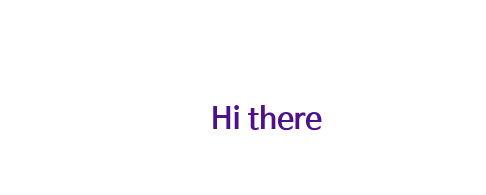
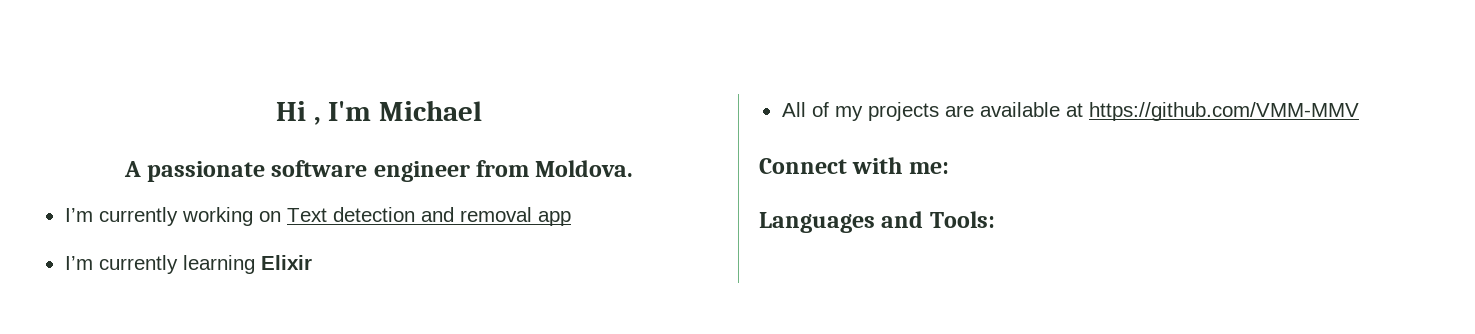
- Hi there
+ Hi , I'm Michael
+ A passionate software engineer from Moldova.
+ I’m currently working on Text detection and removal app
+ I’m currently learning Elixir
+ All of my projects are available at https://github.com/VMM-MMV
+ Connect with me:
+ Languages and Tools:

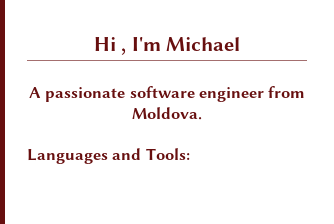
- I’m currently working on Text detection and removal app
- I’m currently learning Elixir
- All of my projects are available at https://github.com/VMM-MMV
- Connect with me:

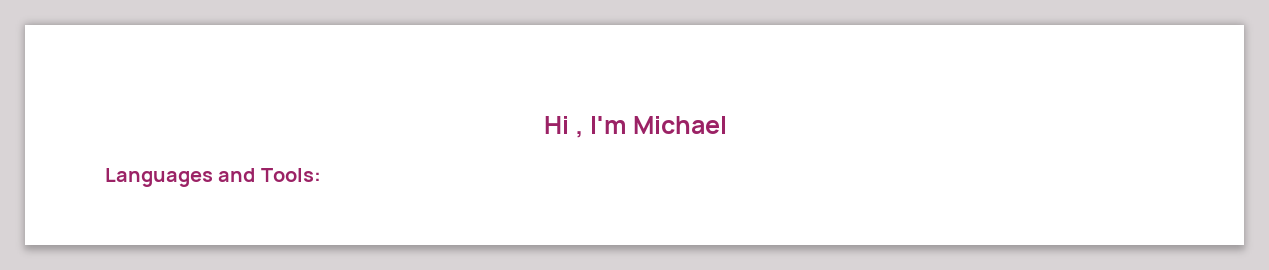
- A passionate software engineer from Moldova.

